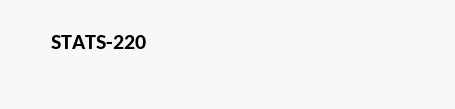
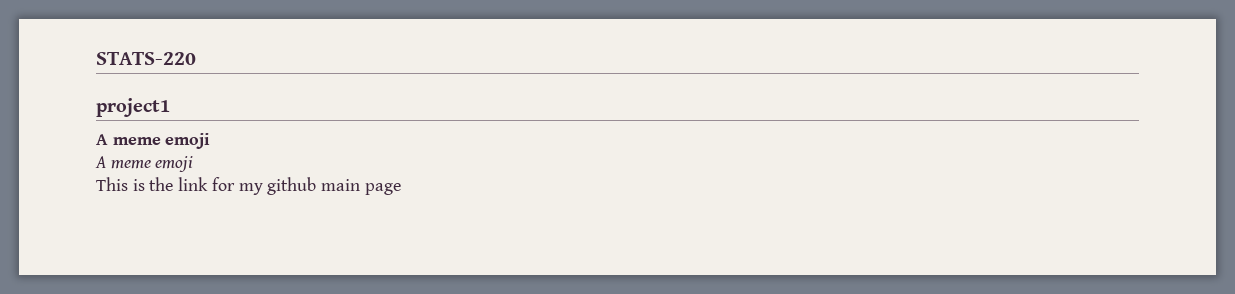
+ project1
+ A meme emoji
+ A meme emoji
+ This is the link for my github main page

